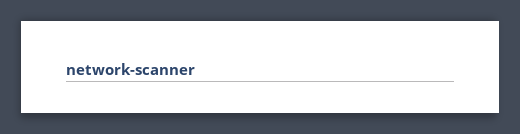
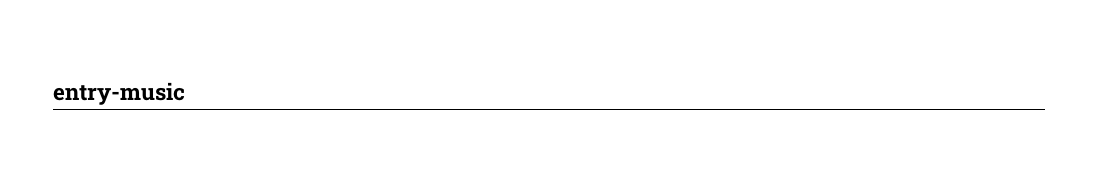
- network-scanner
+ entry-music

